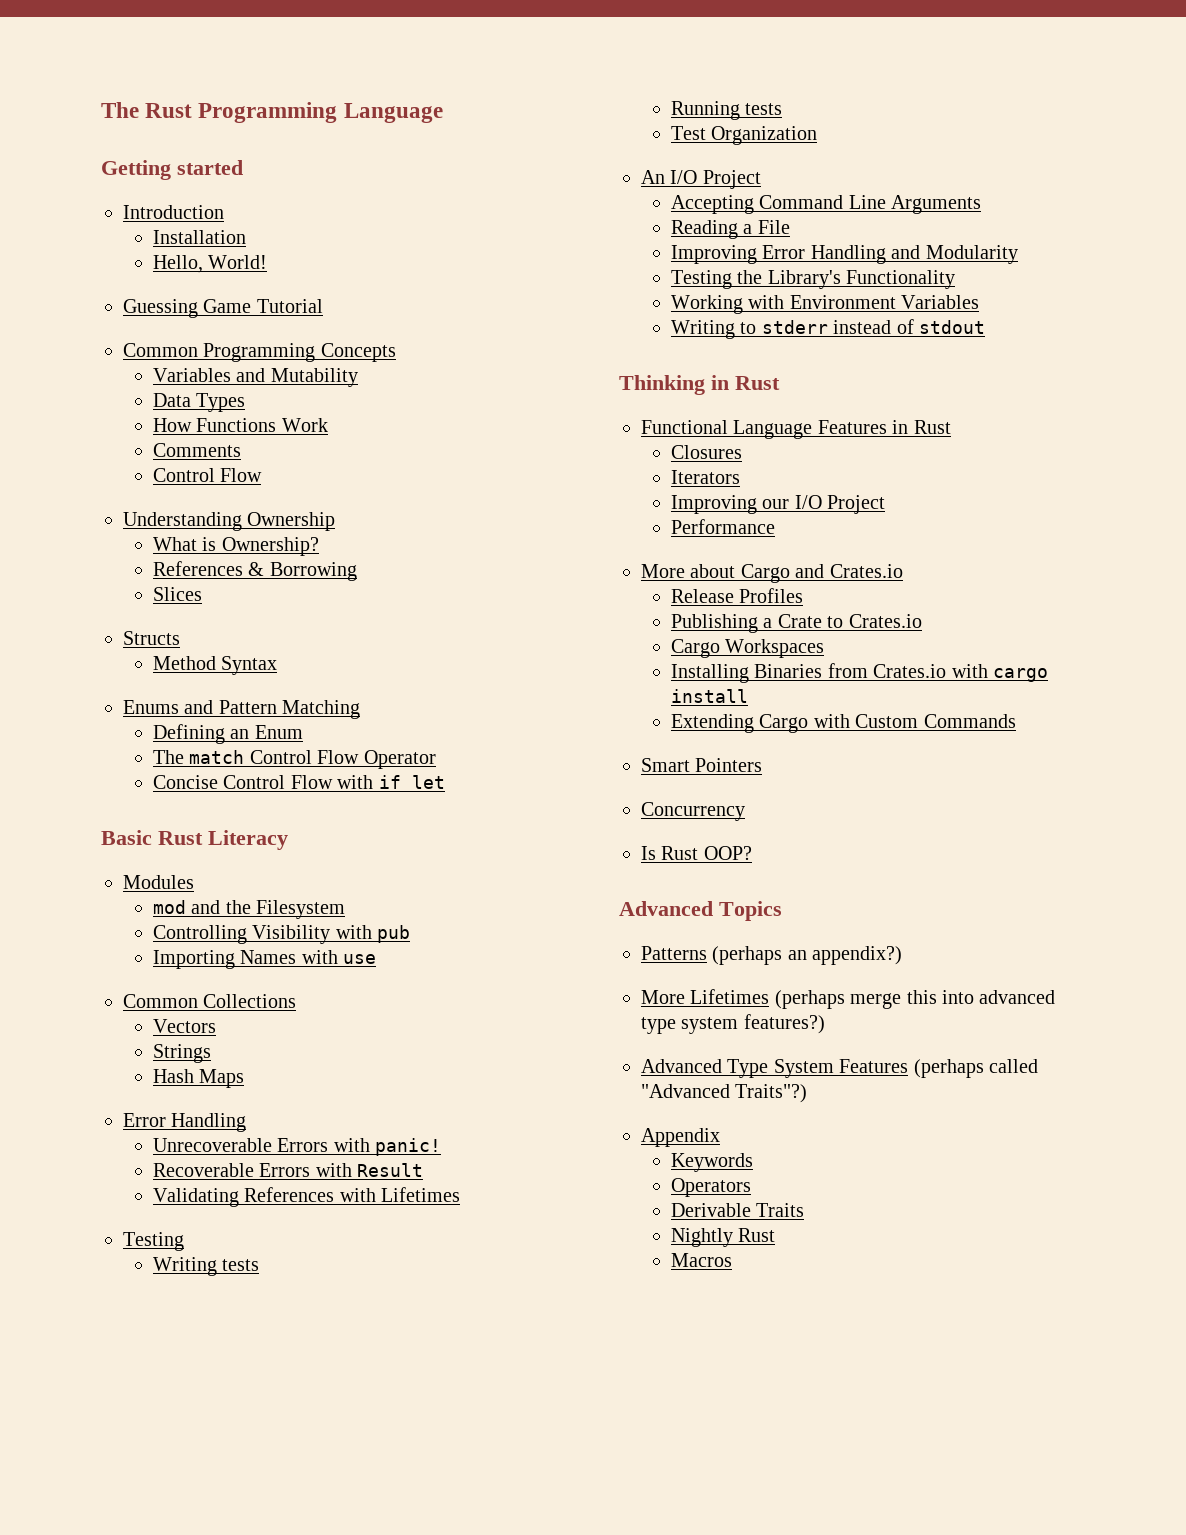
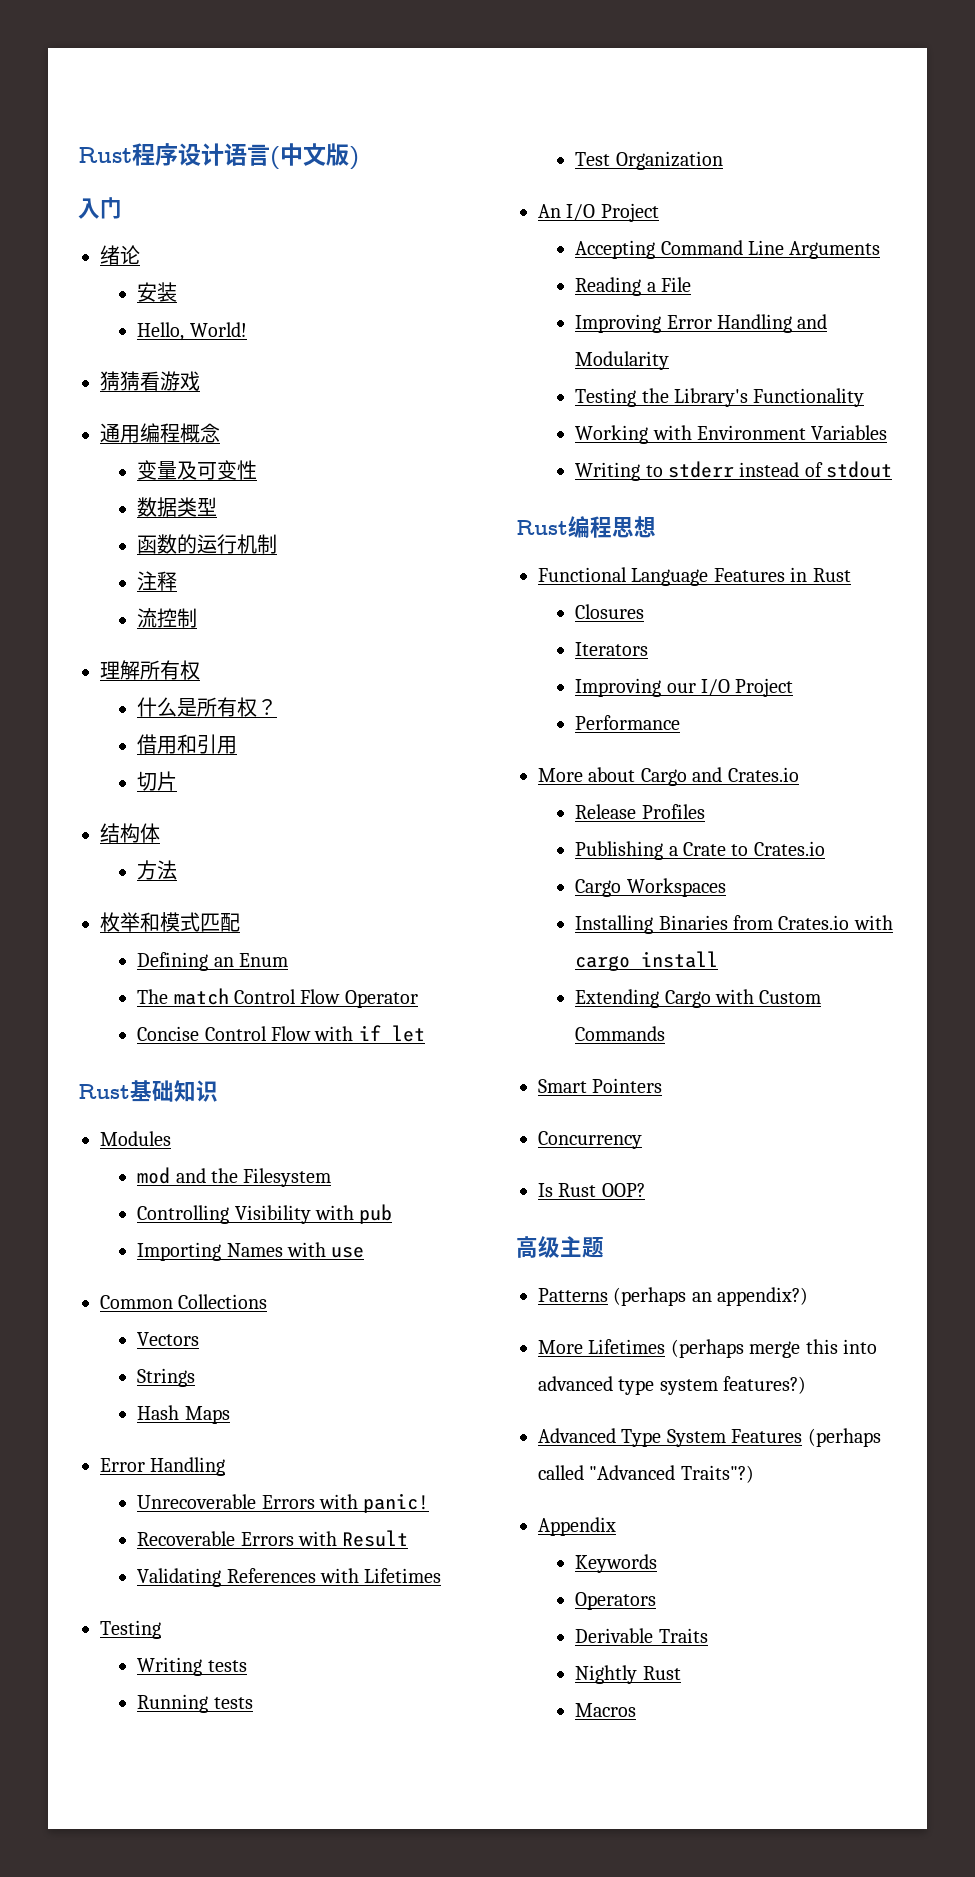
- The Rust Programming Language
- Getting started
- Introduction
- Installation
+ Rust程序设计语言(中文版)
+ 入门
+ 绪论
+ 安装
  Hello, World!
- Guessing Game Tutorial
- Common Programming Concepts
- Variables and Mutability
- Data Types
- How Functions Work
- Comments
- Control Flow
- Understanding Ownership
- What is Ownership?
- References & Borrowing
- Slices
- Structs
- Method Syntax
- Enums and Pattern Matching
+ 猜猜看游戏
+ 通用编程概念
+ 变量及可变性
+ 数据类型
+ 函数的运行机制
+ 注释
+ 流控制
+ 理解所有权
+ 什么是所有权？
+ 借用和引用
+ 切片
+ 结构体
+ 方法
+ 枚举和模式匹配
- Basic Rust Literacy
+ Rust基础知识
- Thinking in Rust
+ Rust编程思想
- Advanced Topics
+ 高级主题

